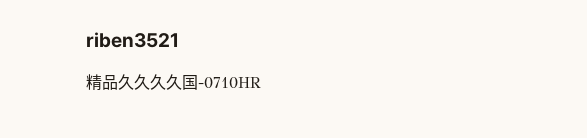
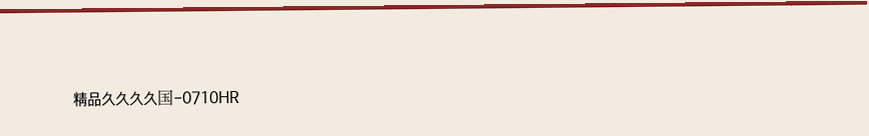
- riben3521

